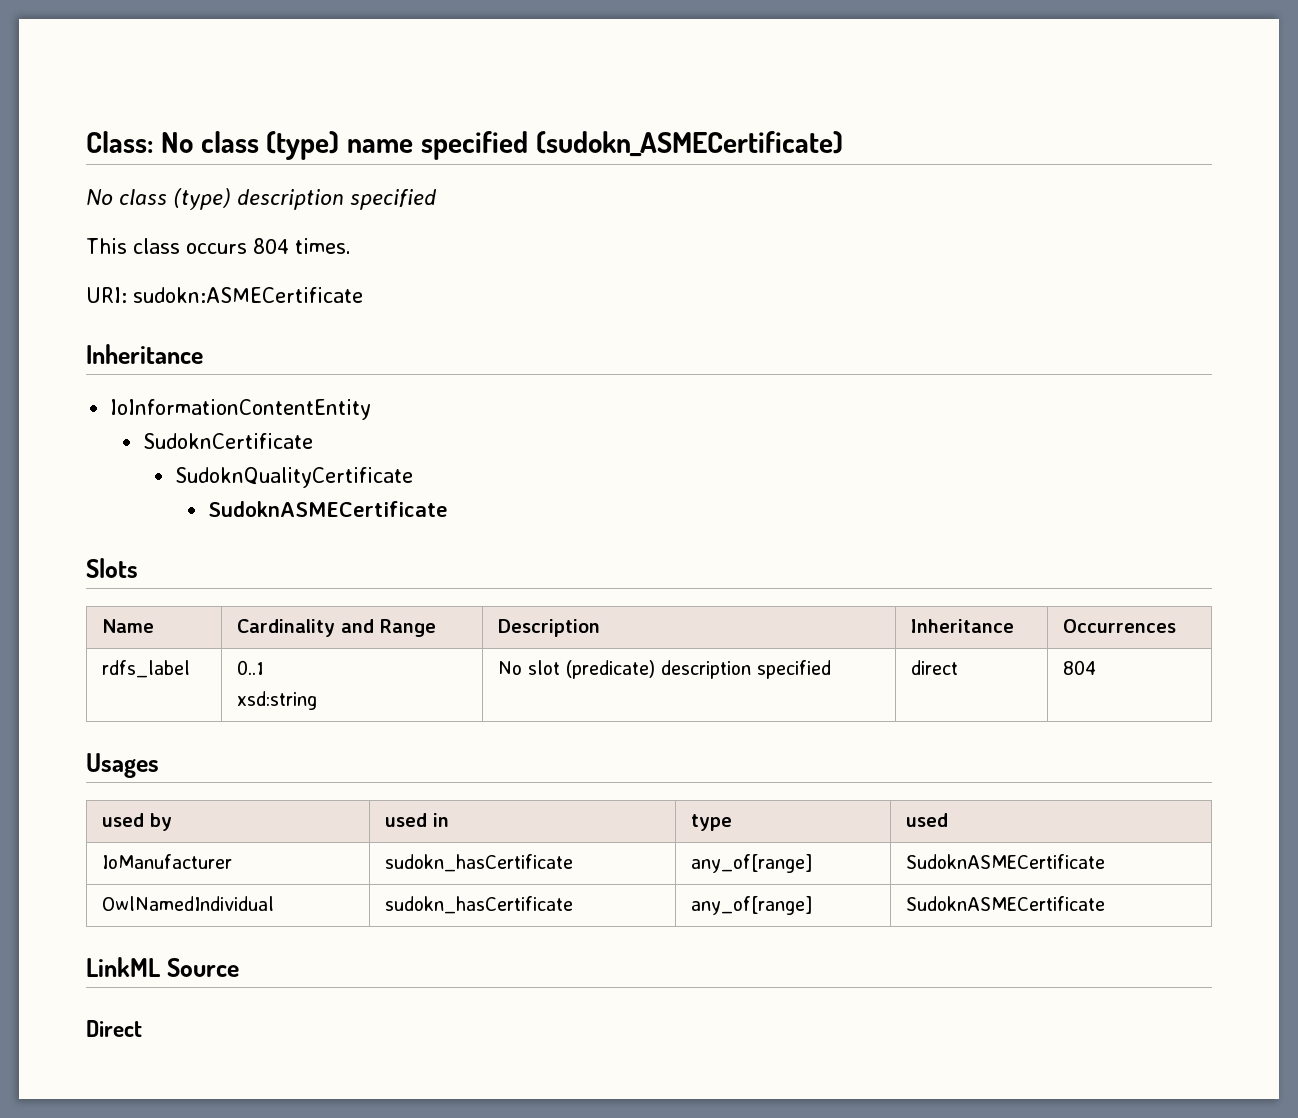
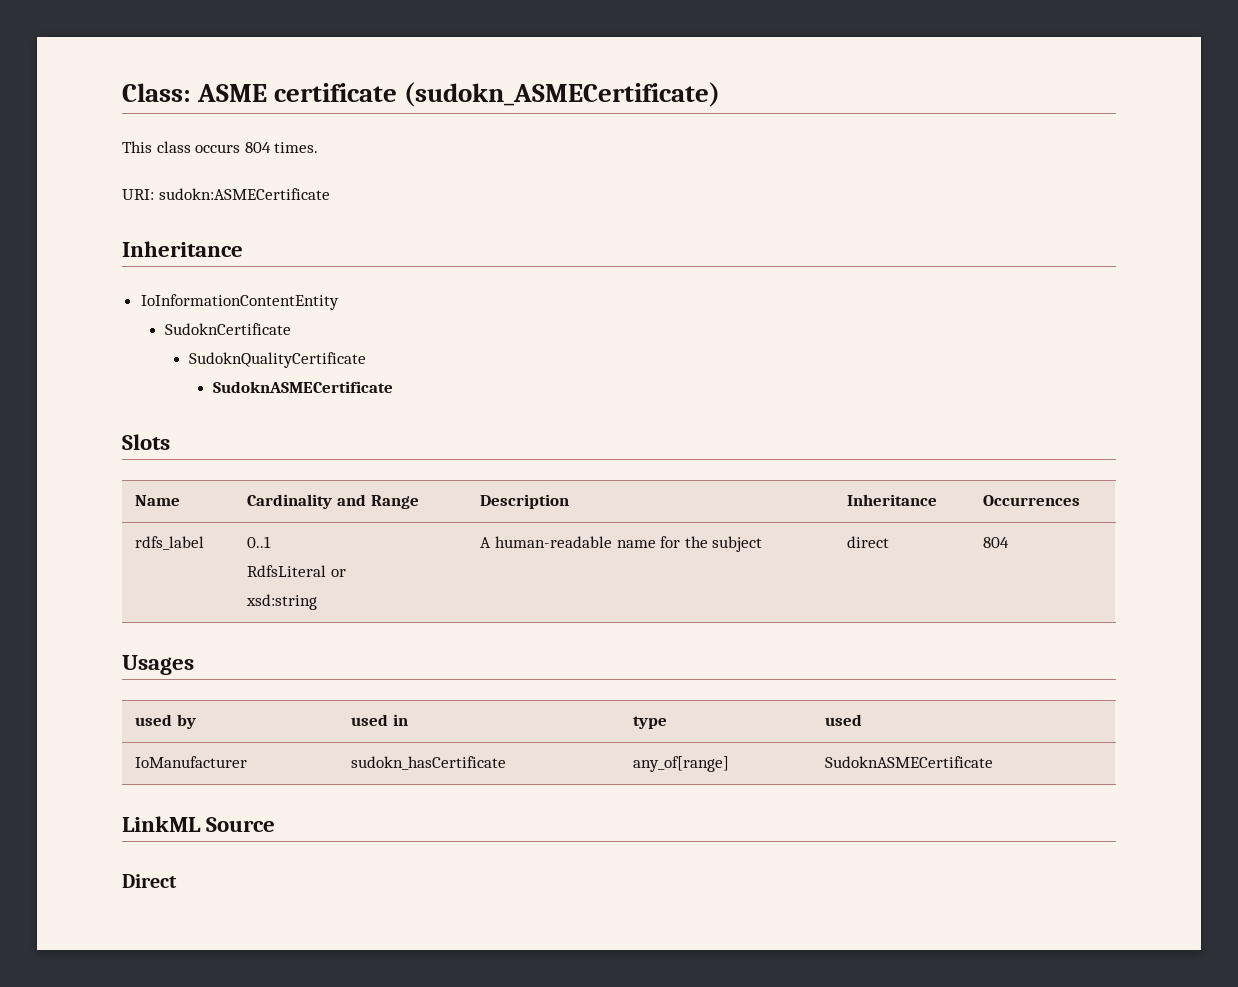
- Class: No class (type) name specified (sudokn_ASMECertificate)
- No class (type) description specified
+ Class: ASME certificate (sudokn_ASMECertificate)
  rdfs_label | 0..1
- xsd:string | No slot (predicate) description specified | direct | 804
+ RdfsLiteral or
+ xsd:string | A human-readable name for the subject | direct | 804
- OwlNamedIndividual | sudokn_hasCertificate | any_of[range] | SudoknASMECertificate

